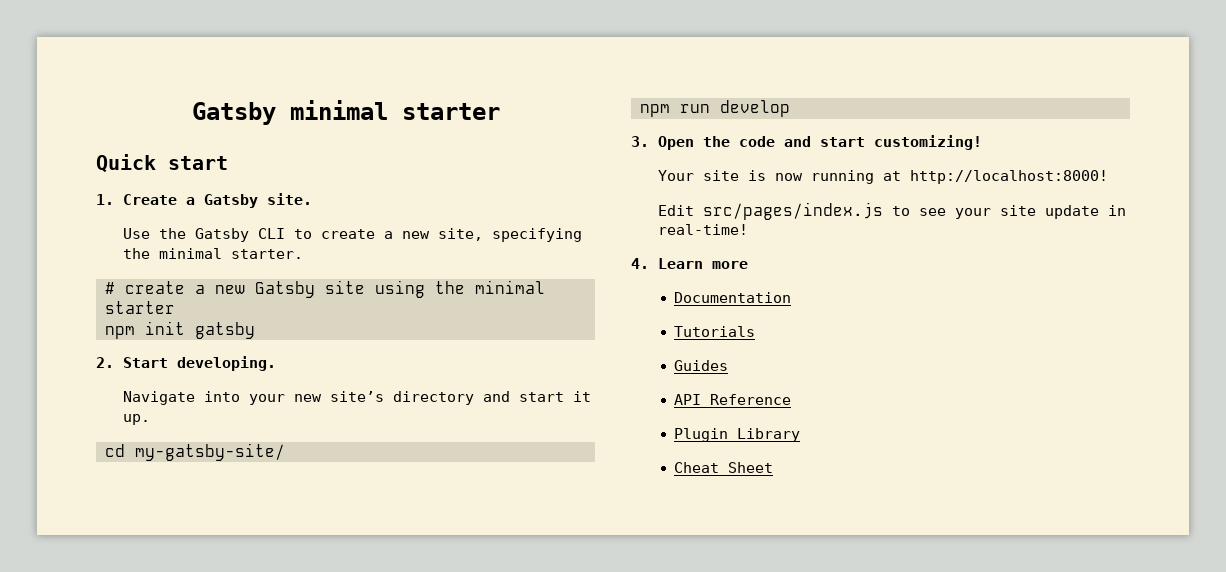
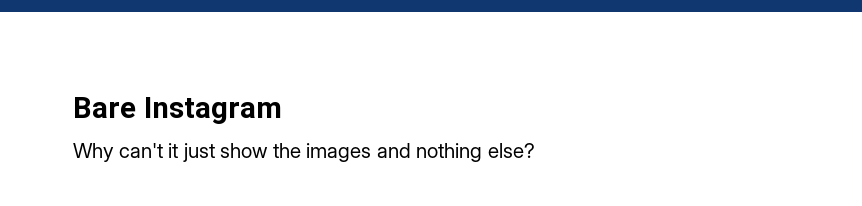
- Gatsby minimal starter
- Quick start
- 1. Create a Gatsby site.
- Use the Gatsby CLI to create a new site, specifying the minimal starter.
- # create a new Gatsby site using the minimal starter
- npm init gatsby
- 2. Start developing.
- Navigate into your new site’s directory and start it up.
- cd my-gatsby-site/
- npm run develop
- 3. Open the code and start customizing!
- Your site is now running at http://localhost:8000!
- Edit src/pages/index.js to see your site update in real-time!
- 4. Learn more
- Documentation
- Tutorials
- Guides
- API Reference
- Plugin Library
- Cheat Sheet
+ Bare Instagram
+ Why can't it just show the images and nothing else?

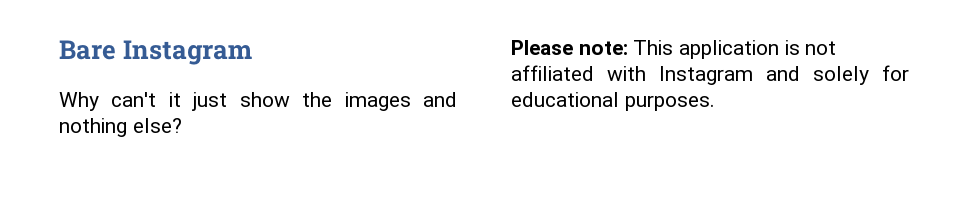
+ Please note: This application is not affiliated with Instagram and solely for educational purposes.

